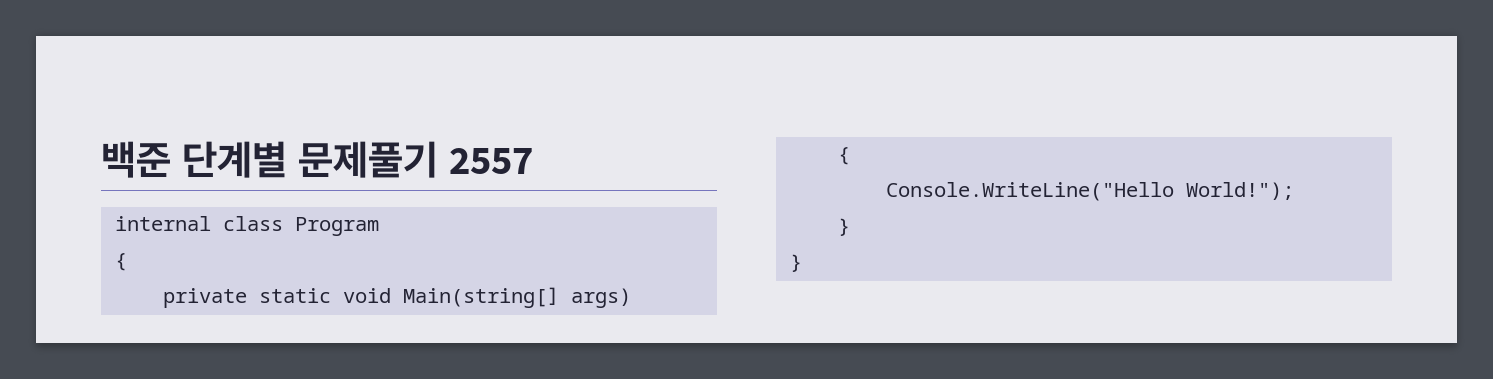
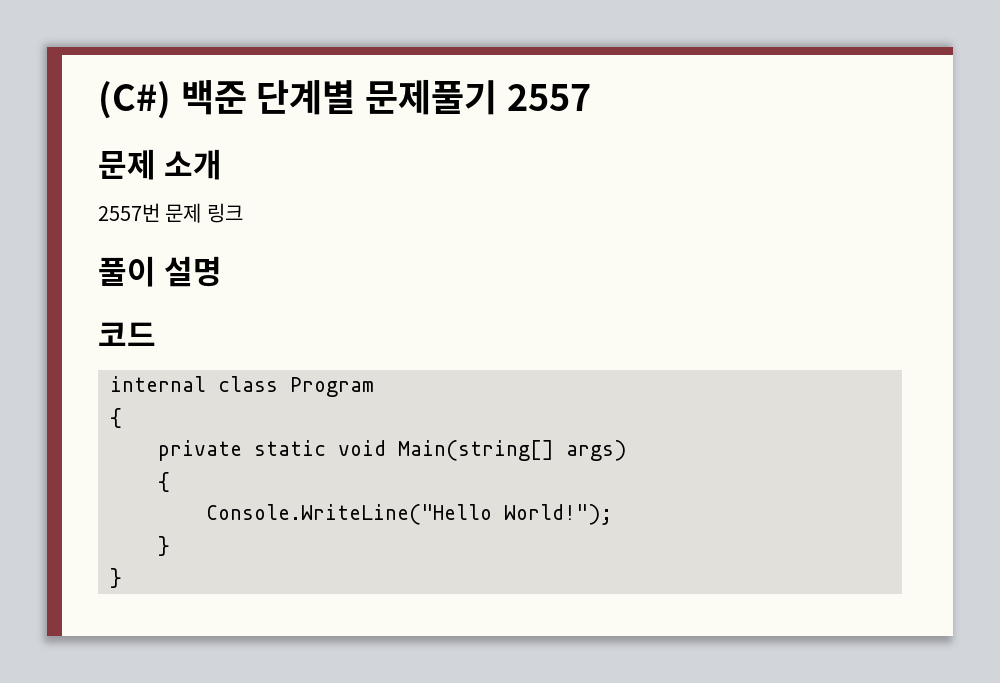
- 백준 단계별 문제풀기 2557
+ (C#) 백준 단계별 문제풀기 2557
+ 문제 소개
+ 2557번 문제 링크
+ 풀이 설명
+ 코드

